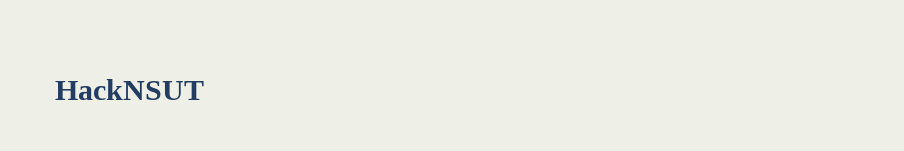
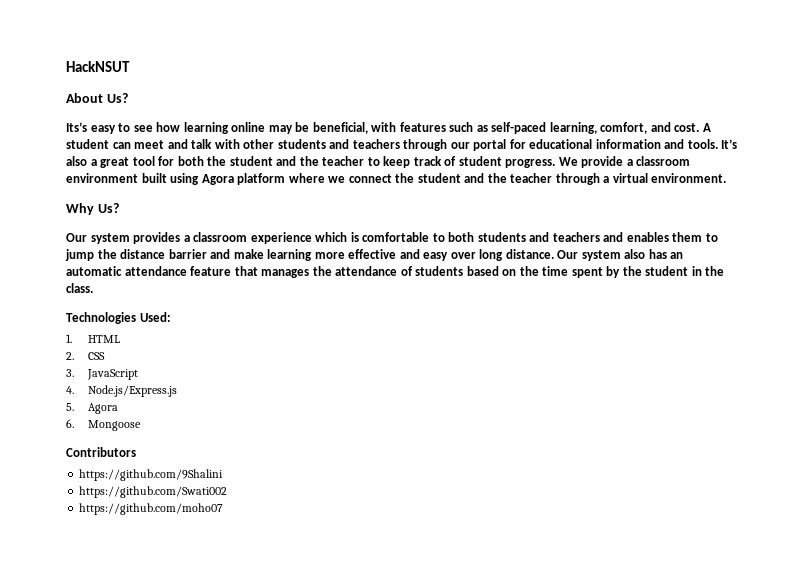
+ About Us?
+ Its’s easy to see how learning online may be beneficial, with features such as self-paced learning, comfort, and cost. A student can meet and talk with other students and teachers through our portal for educational information and tools. It’s also a great tool for both the student and the teacher to keep track of student progress. We provide a classroom environment built using Agora platform where we connect the student and the teacher through a virtual environment.
+ Why Us?
+ Our system provides a classroom experience which is comfortable to both students and teachers and enables them to jump the distance barrier and make learning more effective and easy over long distance. Our system also has an automatic attendance feature that manages the attendance of students based on the time spent by the student in the class.
+ Technologies Used:
+ 1. HTML
+ 2. CSS
+ 3. JavaScript
+ 4. Node.js/Express.js
+ 5. Agora
+ 6. Mongoose
+ Contributors
+ https://github.com/9Shalini
+ https://github.com/Swati002
+ https://github.com/moho07

